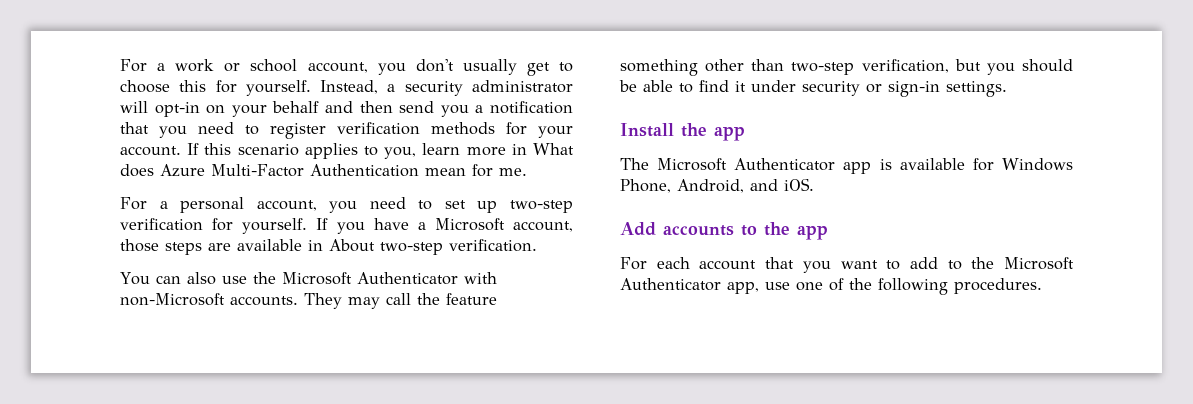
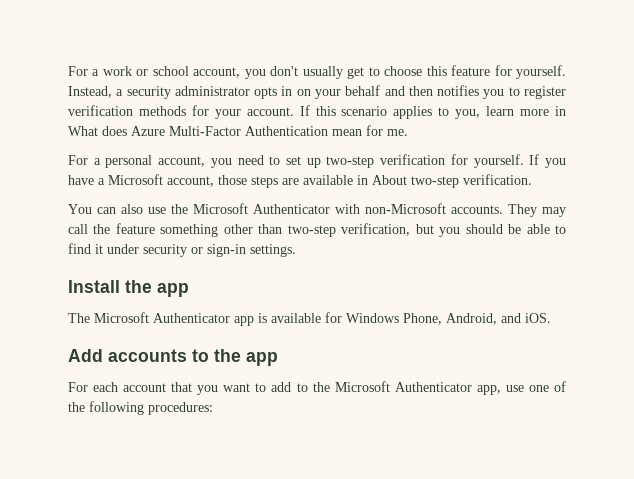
- For a work or school account, you don't usually get to choose this for yourself.
+ For a work or school account, you don't usually get to choose this feature for yourself.
- Instead, a security administrator will opt-in on your behalf and then send you a notification that you need to register verification methods for your account.
+ Instead, a security administrator opts in on your behalf and then notifies you to register verification methods for your account.
- For each account that you want to add to the Microsoft Authenticator app, use one of the following procedures.
+ For each account that you want to add to the Microsoft Authenticator app, use one of the following procedures:

